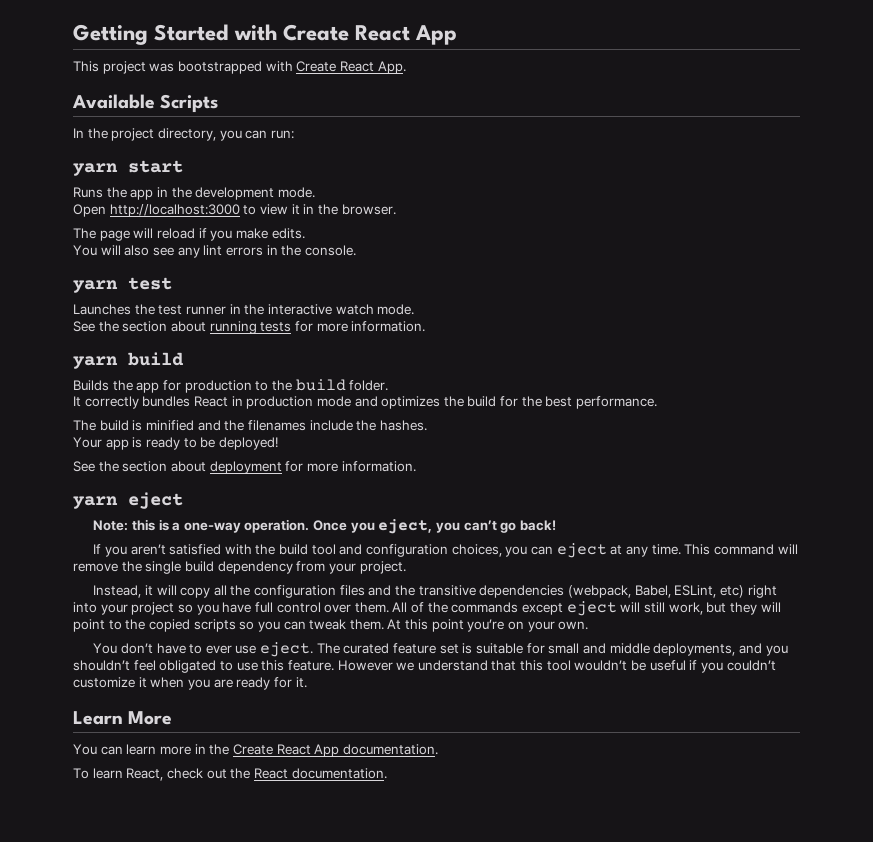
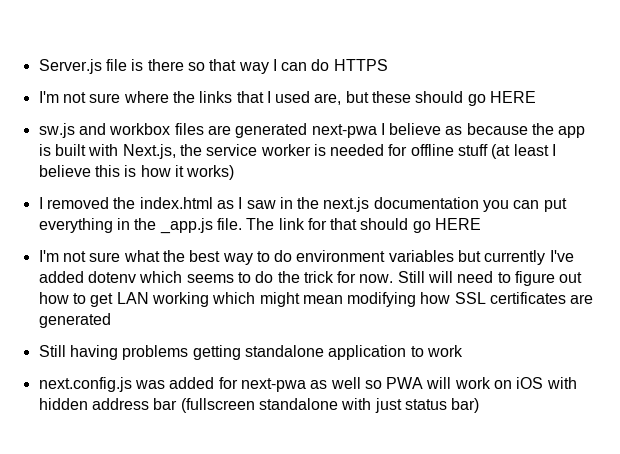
- Getting Started with Create React App
- This project was bootstrapped with Create React App.
- Available Scripts
- In the project directory, you can run:
- yarn start
- Runs the app in the development mode.
- Open http://localhost:3000 to view it in the browser.
- The page will reload if you make edits.
- You will also see any lint errors in the console.
- yarn test
- Launches the test runner in the interactive watch mode.
- See the section about running tests for more information.
- yarn build
- Builds the app for production to the build folder.
- It correctly bundles React in production mode and optimizes the build for the best performance.
- The build is minified and the filenames include the hashes.
- Your app is ready to be deployed!
- See the section about deployment for more information.
- yarn eject
- Note: this is a one-way operation. Once you eject, you can’t go back!
- If you aren’t satisfied with the build tool and configuration choices, you can eject at any time. This command will remove the single build dependency from your project.
- Instead, it will copy all the configuration files and the transitive dependencies (webpack, Babel, ESLint, etc) right into your project so you have full control over them. All of the commands except eject will still work, but they will point to the copied scripts so you can tweak them. At this point you’re on your own.
- You don’t have to ever use eject. The curated feature set is suitable for small and middle deployments, and you shouldn’t feel obligated to use this feature. However we understand that this tool wouldn’t be useful if you couldn’t customize it when you are ready for it.
- Learn More
- You can learn more in the Create React App documentation.
- To learn React, check out the React documentation.
+ Server.js file is there so that way I can do HTTPS
+ I'm not sure where the links that I used are, but these should go HERE
+ sw.js and workbox files are generated next-pwa I believe as because the app is built with Next.js, the service worker is needed for offline stuff (at least I believe this is how it works)
+ I removed the index.html as I saw in the next.js documentation you can put everything in the _app.js file. The link for that should go HERE
+ I'm not sure what the best way to do environment variables but currently I've added dotenv which seems to do the trick for now. Still will need to figure out how to get LAN working which might mean modifying how SSL certificates are generated
+ Still having problems getting standalone application to work
+ next.config.js was added for next-pwa as well so PWA will work on iOS with hidden address bar (fullscreen standalone with just status bar)

